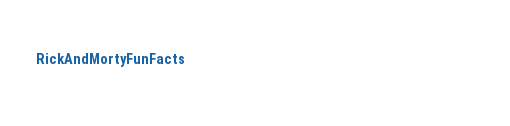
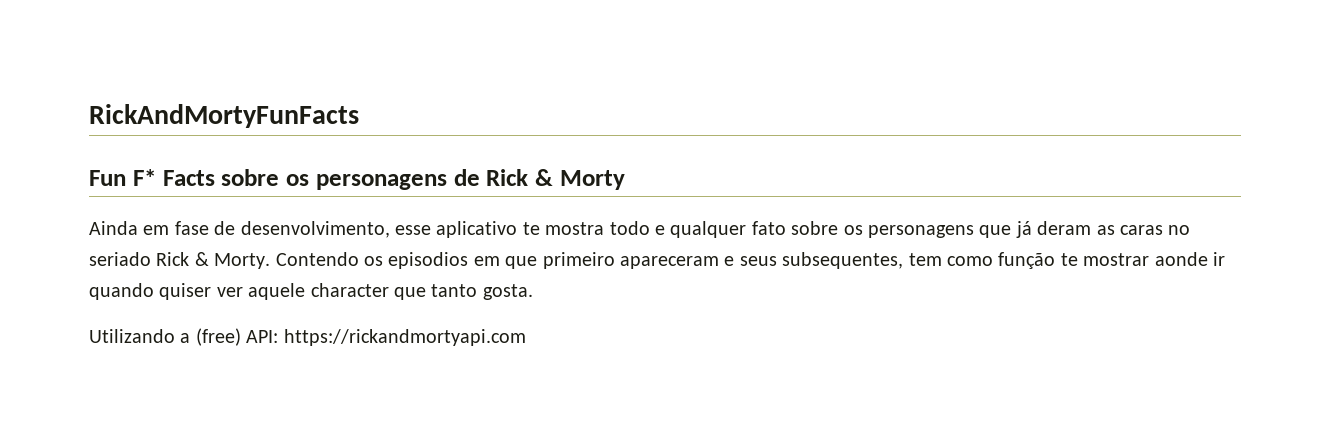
+ Fun F* Facts sobre os personagens de Rick & Morty
+ Ainda em fase de desenvolvimento, esse aplicativo te mostra todo e qualquer fato sobre os personagens que já deram as caras no seriado Rick & Morty. Contendo os episodios em que primeiro apareceram e seus subsequentes, tem como função te mostrar aonde ir quando quiser ver aquele character que tanto gosta.
+ Utilizando a (free) API: https://rickandmortyapi.com

